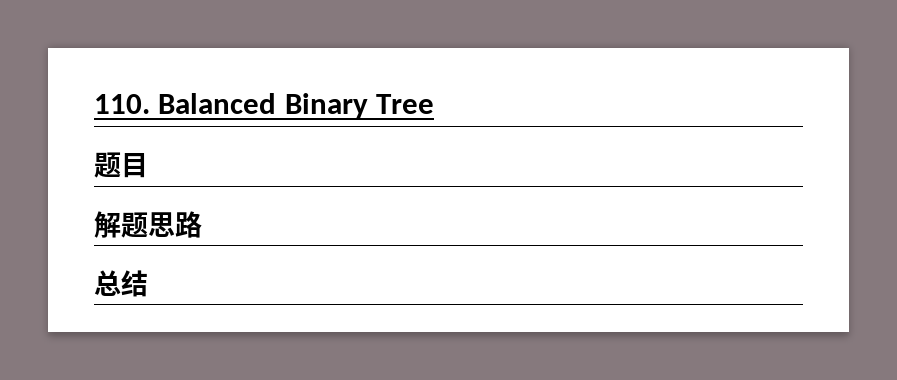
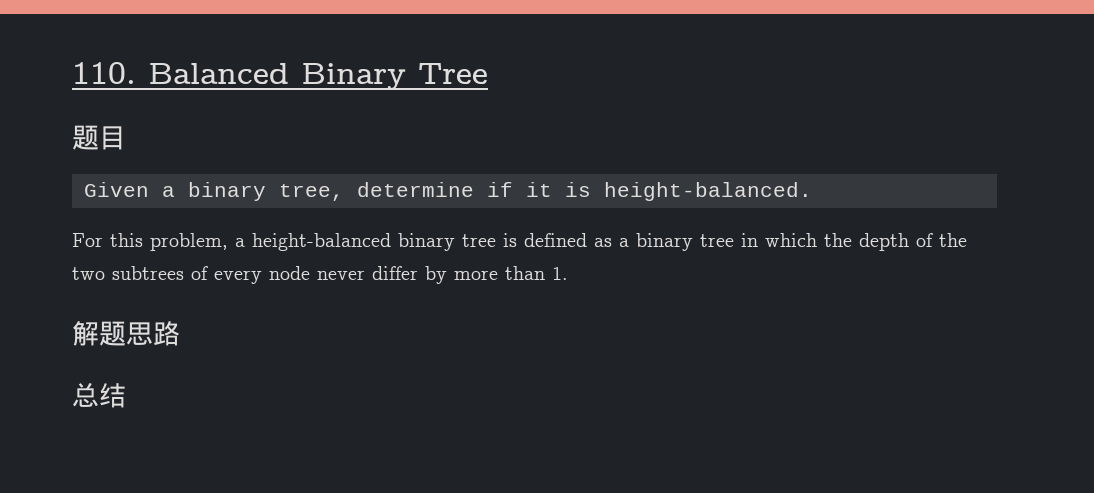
+ Given a binary tree, determine if it is height-balanced.
+ For this problem, a height-balanced binary tree is defined as a binary tree in which the depth of the two subtrees of every node never differ by more than 1.

